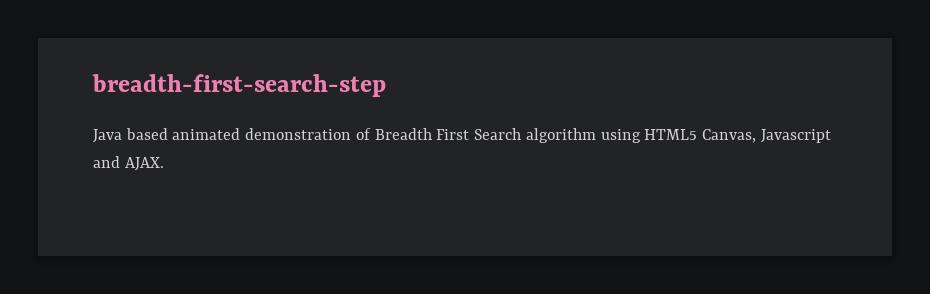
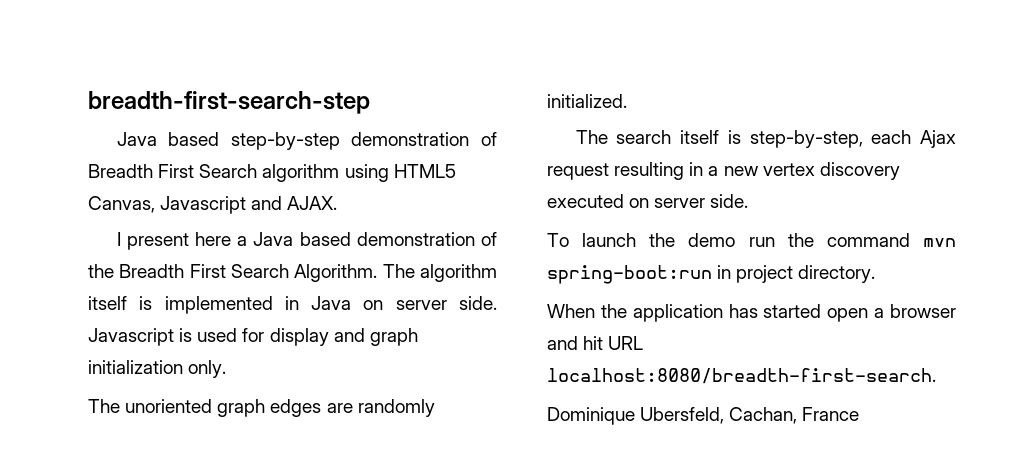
- Java based animated demonstration of Breadth First Search algorithm using HTML5 Canvas, Javascript and AJAX.
+ Java based step-by-step demonstration of Breadth First Search algorithm using HTML5 Canvas, Javascript and AJAX.
+ I present here a Java based demonstration of the Breadth First Search Algorithm. The algorithm itself is implemented in Java on server side. Javascript is used for display and graph initialization only.
+ The unoriented graph edges are randomly initialized.
+ The search itself is step-by-step, each Ajax request resulting in a new vertex discovery executed on server side.
+ To launch the demo run the command mvn spring-boot:run in project directory.
+ When the application has started open a browser and hit URL localhost:8080/breadth-first-search.
+ Dominique Ubersfeld, Cachan, France

